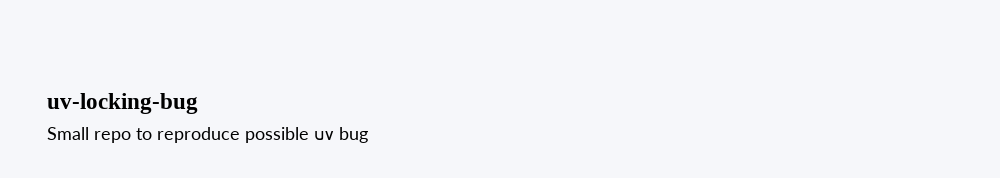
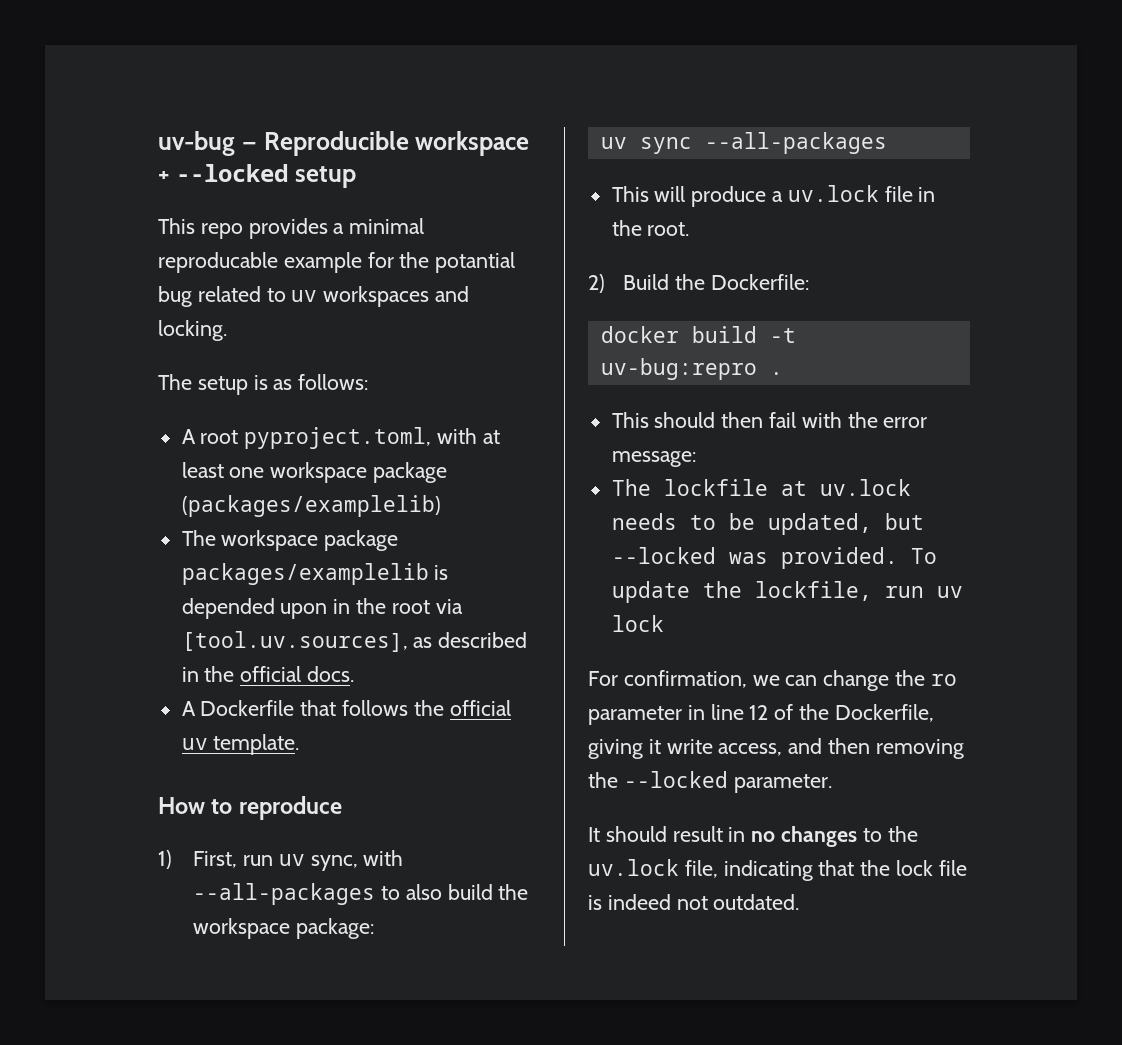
- uv-locking-bug
- Small repo to reproduce possible uv bug
+ uv-bug — Reproducible workspace + --locked setup
+ This repo provides a minimal reproducable example for the potantial bug related to uv workspaces and locking.
+ The setup is as follows:
+ A root pyproject.toml, with at least one workspace package (packages/examplelib)
+ The workspace package packages/examplelib is depended upon in the root via [tool.uv.sources], as described in the official docs.
+ A Dockerfile that follows the official uv template.
+ How to reproduce
+ 1) First, run uv sync, with --all-packages to also build the workspace package:
+ uv sync --all-packages
+ This will produce a uv.lock file in the root.
+ 2) Build the Dockerfile:
+ docker build -t uv-bug:repro .
+ This should then fail with the error message:
+ The lockfile at uv.lock needs to be updated, but --locked was provided. To update the lockfile, run uv lock
+ For confirmation, we can change the ro parameter in line 12 of the Dockerfile, giving it write access, and then removing the --locked parameter.
+ It should result in no changes to the uv.lock file, indicating that the lock file is indeed not outdated.

